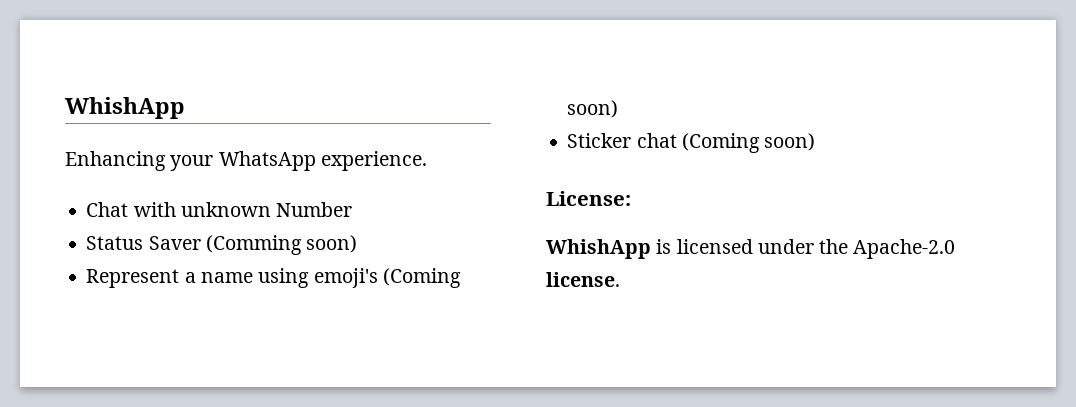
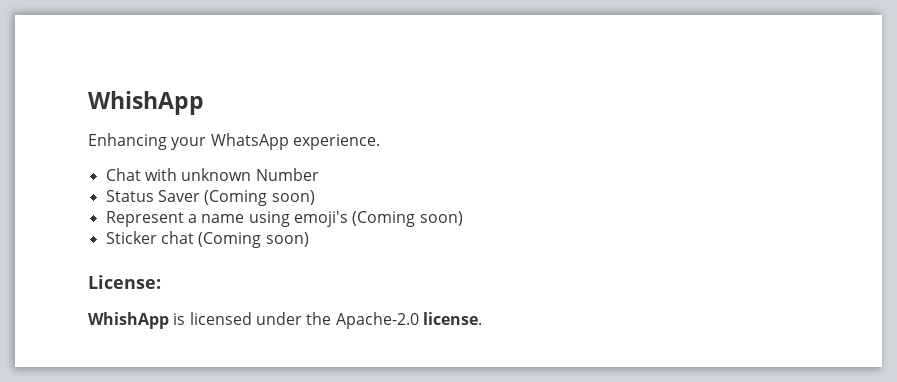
- Status Saver (Comming soon)
+ Status Saver (Coming soon)

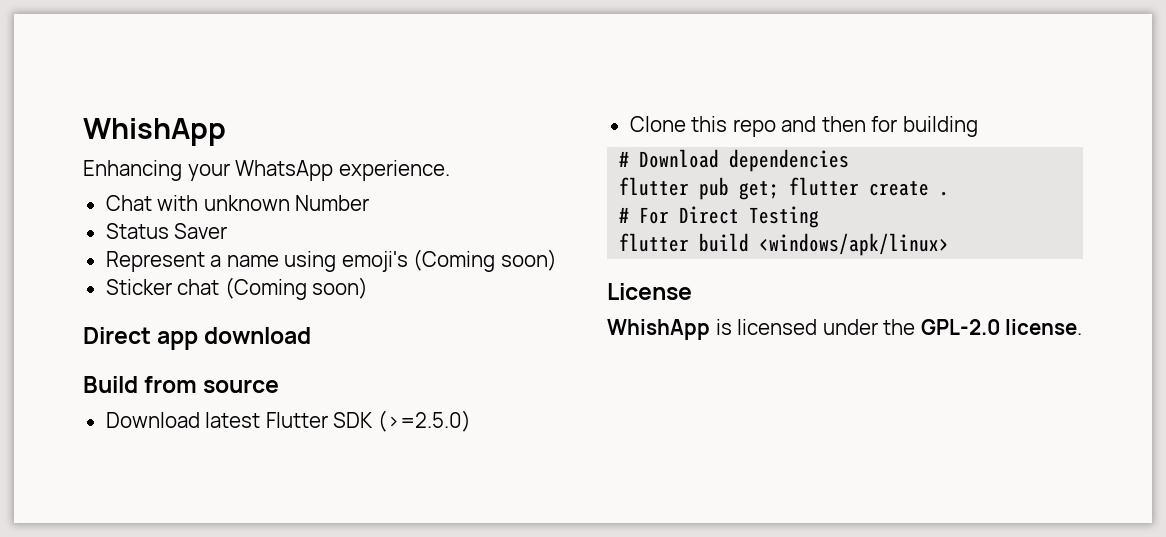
- Status Saver (Coming soon)
+ Status Saver
- License:
+ Direct app download
+ Build from source
+ Download latest Flutter SDK (>=2.5.0)
+ Clone this repo and then for building
+ # Download dependencies
+ flutter pub get; flutter create .
+ # For Direct Testing
+ flutter build <windows/apk/linux>
+ License
- WhishApp is licensed under the Apache-2.0 license.
+ WhishApp is licensed under the GPL-2.0 license.

